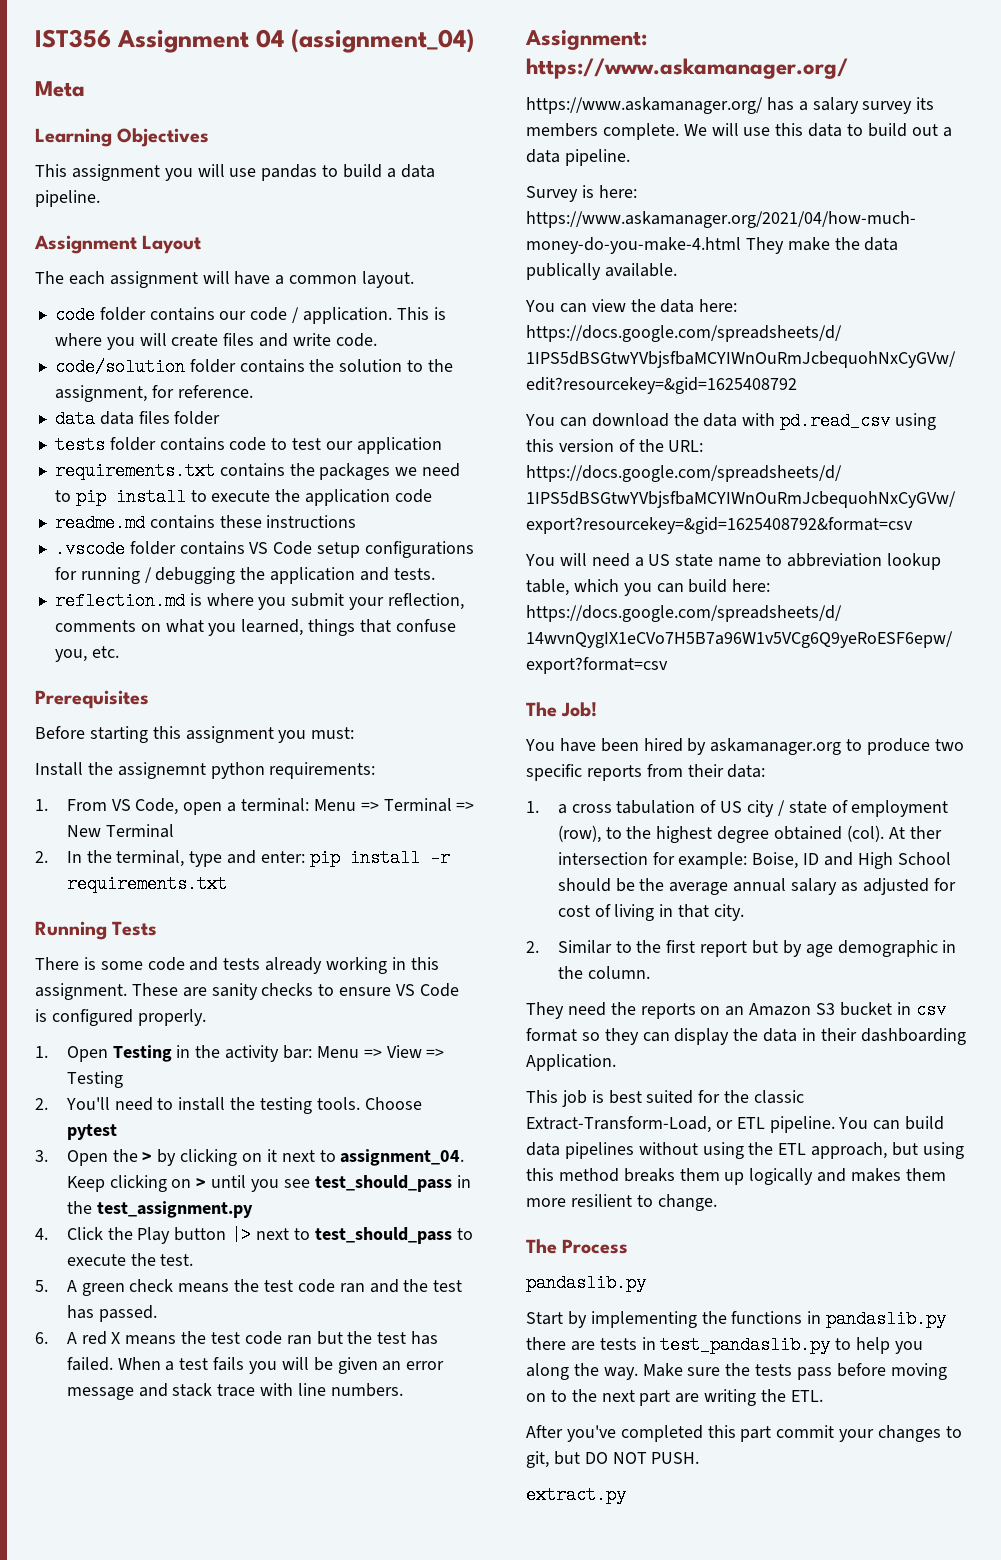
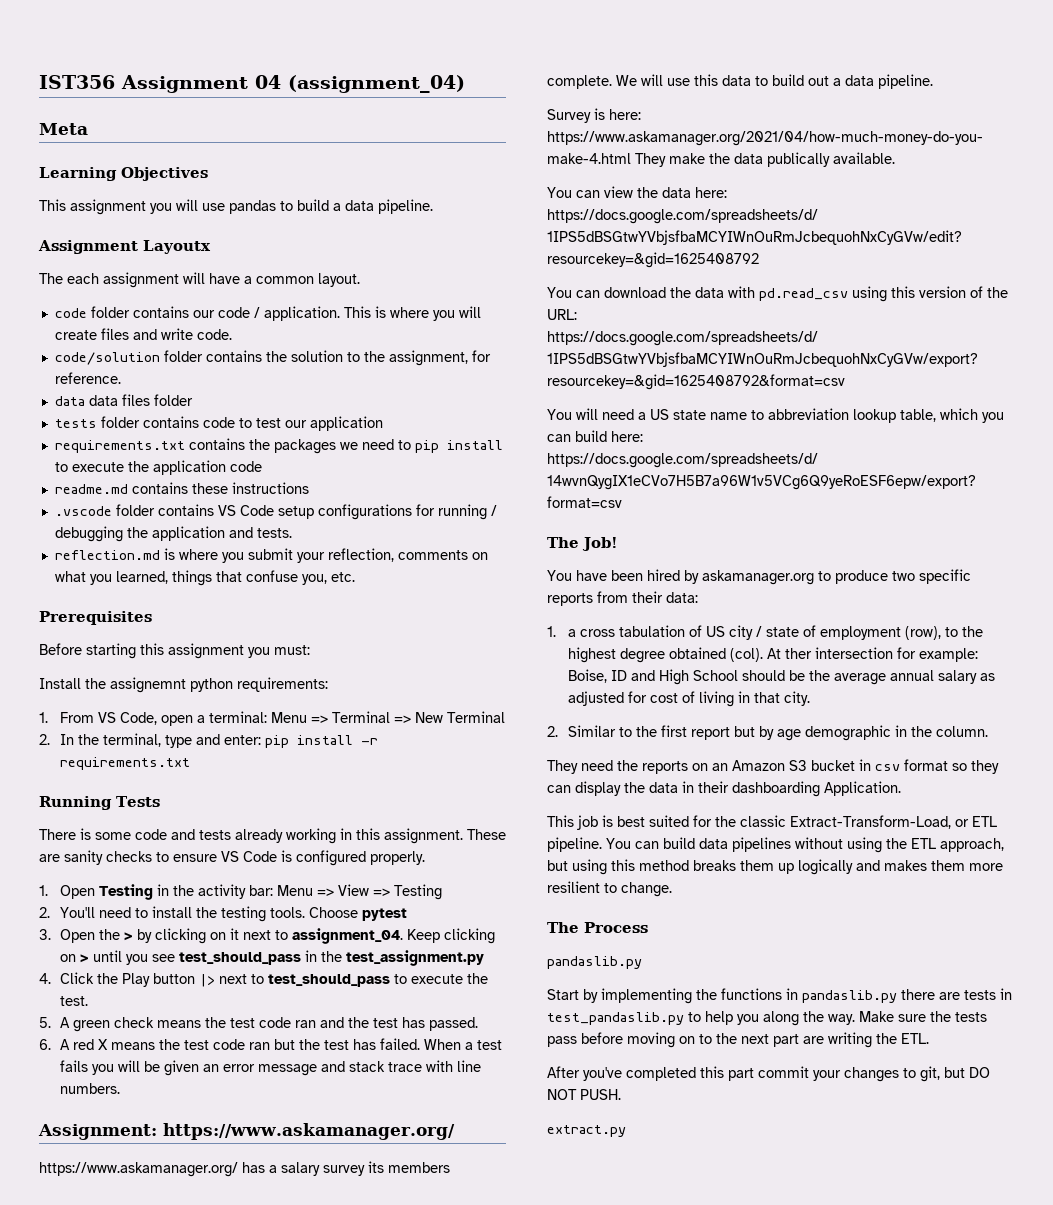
- Assignment Layout
+ Assignment Layoutx

